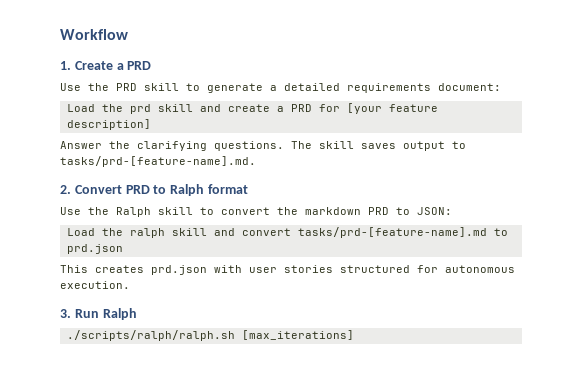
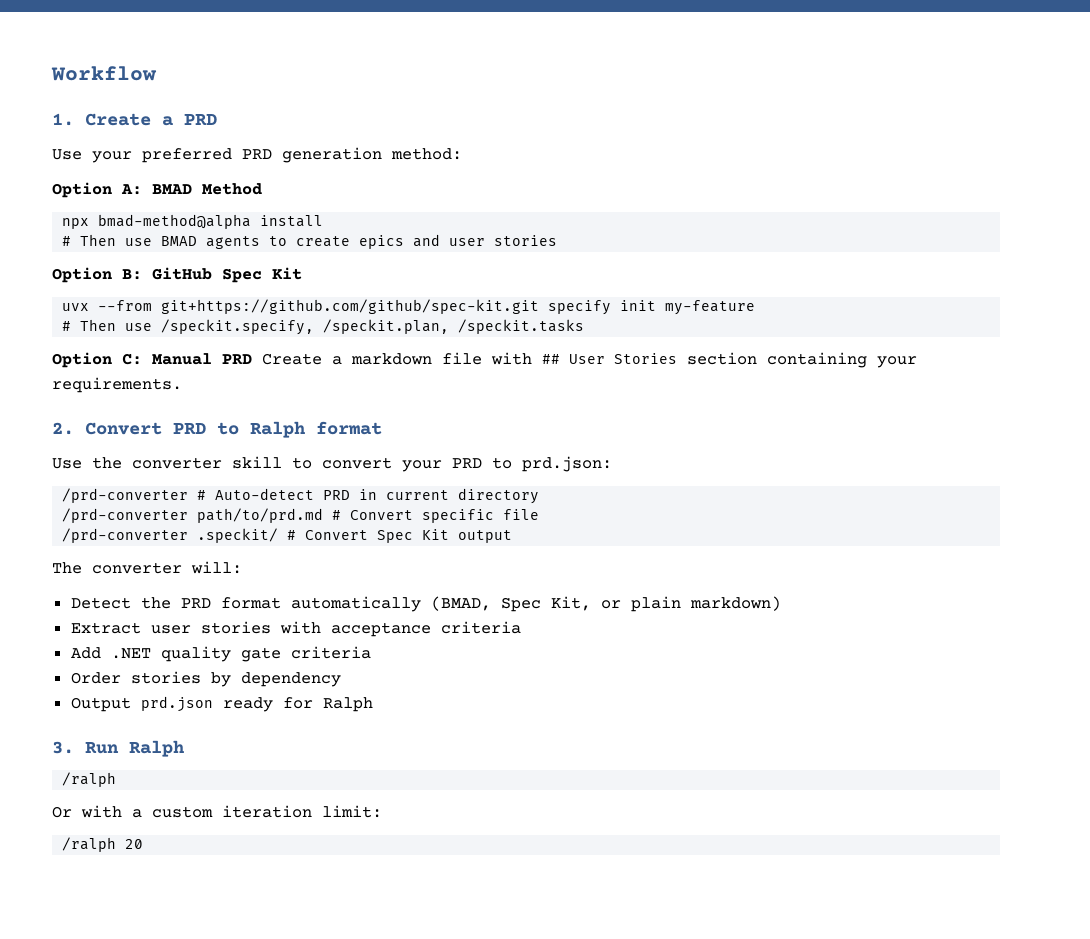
- Use the PRD skill to generate a detailed requirements document:
- Load the prd skill and create a PRD for [your feature description]
- Answer the clarifying questions. The skill saves output to tasks/prd-[feature-name].md.
+ Use your preferred PRD generation method:
+ Option A: BMAD Method
+ npx bmad-method@alpha install
+ # Then use BMAD agents to create epics and user stories
+ Option B: GitHub Spec Kit
+ uvx --from git+https://github.com/github/spec-kit.git specify init my-feature
+ # Then use /speckit.specify, /speckit.plan, /speckit.tasks
+ Option C: Manual PRD Create a markdown file with ## User Stories section containing your requirements.
- Use the Ralph skill to convert the markdown PRD to JSON:
- Load the ralph skill and convert tasks/prd-[feature-name].md to prd.json
- This creates prd.json with user stories structured for autonomous execution.
+ Use the converter skill to convert your PRD to prd.json:
+ /prd-converter # Auto-detect PRD in current directory
+ /prd-converter path/to/prd.md # Convert specific file
+ /prd-converter .speckit/ # Convert Spec Kit output
+ The converter will:
+ Detect the PRD format automatically (BMAD, Spec Kit, or plain markdown)
+ Extract user stories with acceptance criteria
+ Add .NET quality gate criteria
+ Order stories by dependency
+ Output prd.json ready for Ralph
  3. Run Ralph
- ./scripts/ralph/ralph.sh [max_iterations]
+ /ralph
+ Or with a custom iteration limit:
+ /ralph 20

